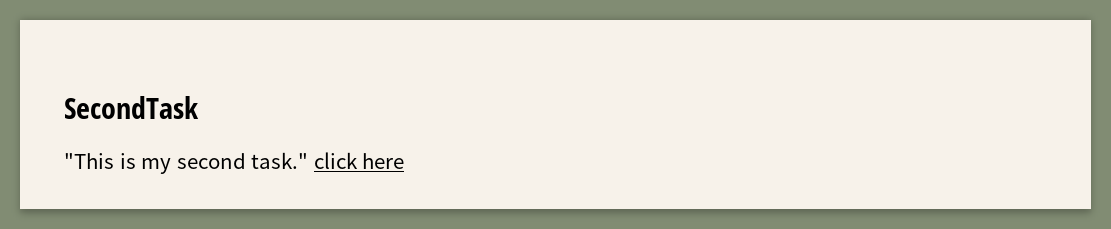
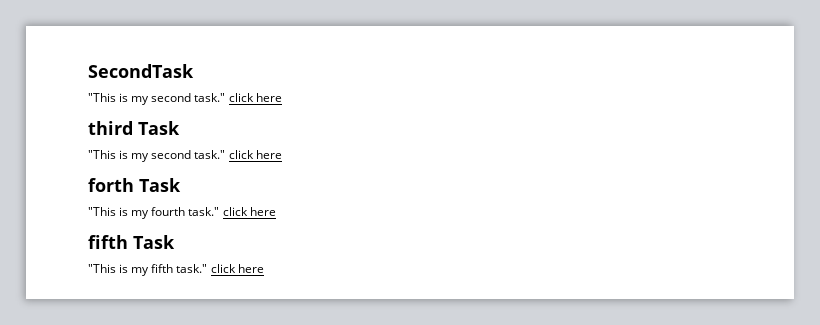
+ third Task
+ "This is my second task." click here
+ forth Task
+ "This is my fourth task." click here
+ fifth Task
+ "This is my fifth task." click here

